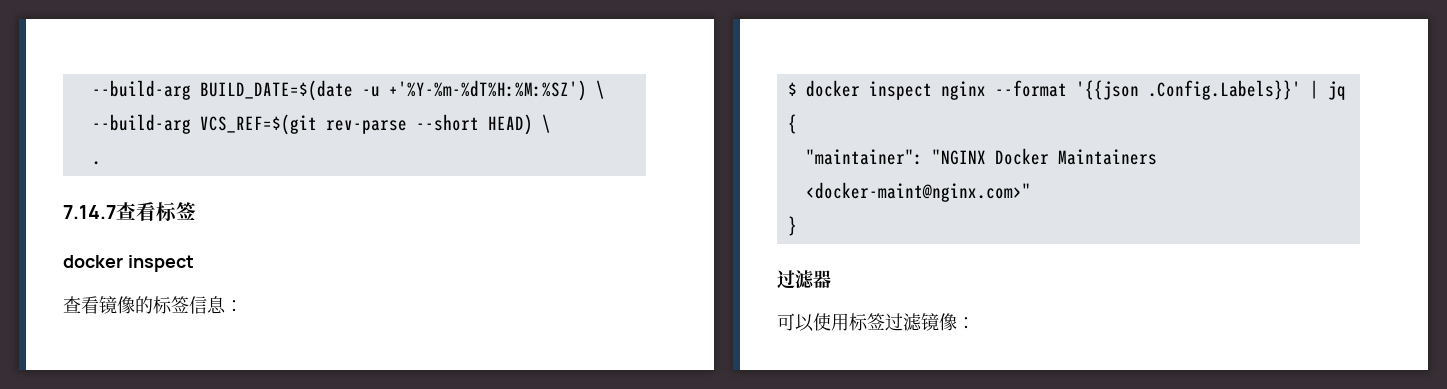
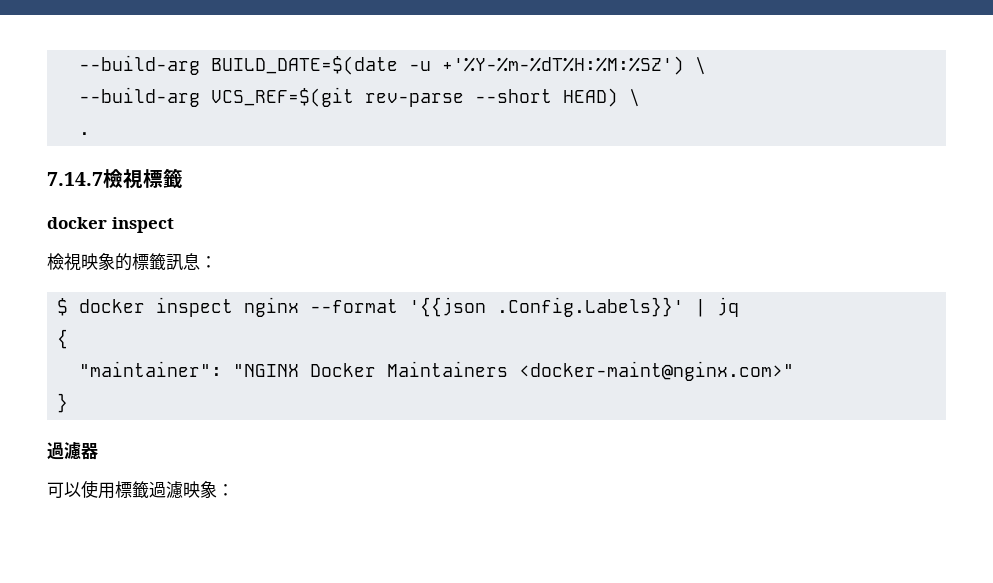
- 7.14.7查看标签
+ 7.14.7檢視標籤
- 查看镜像的标签信息：
+ 檢視映象的標籤訊息：
- 过滤器
+ 過濾器
- 可以使用标签过滤镜像：
+ 可以使用標籤過濾映象：

